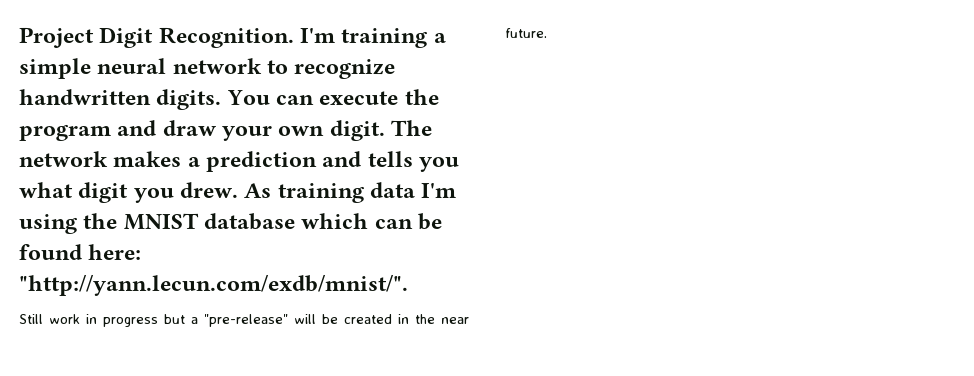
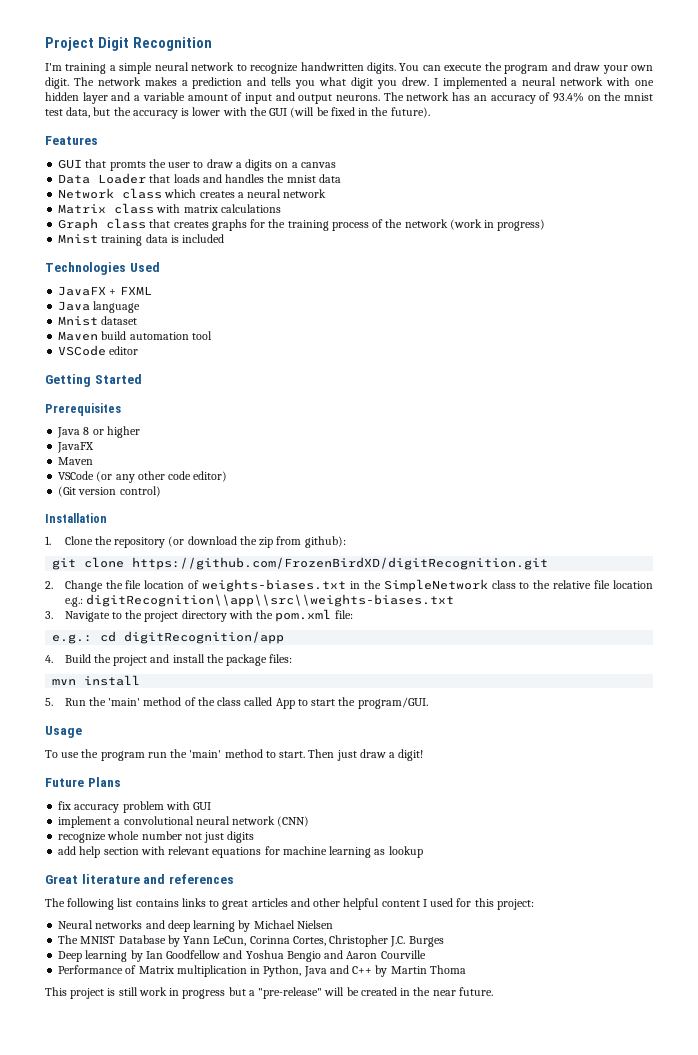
- Project Digit Recognition. I'm training a simple neural network to recognize handwritten digits.
+ Project Digit Recognition
+ I'm training a simple neural network to recognize handwritten digits.
- As training data I'm using the MNIST database which can be found here: "http://yann.lecun.com/exdb/mnist/".
- Still work in progress but a "pre-release" will be created in the near future.
+ I implemented a neural network with one hidden layer and a variable amount of input and output neurons. The network has an accuracy of 93.4% on the mnist test data, but the accuracy is lower with the GUI (will be fixed in the future).
+ Features
+ GUI that promts the user to draw a digits on a canvas
+ Data Loader that loads and handles the mnist data
+ Network class which creates a neural network
+ Matrix class with matrix calculations
+ Graph class that creates graphs for the training process of the network (work in progress)
+ Mnist training data is included
+ Technologies Used
+ JavaFX + FXML
+ Java language
+ Mnist dataset
+ Maven build automation tool
+ VSCode editor
+ Getting Started
+ Prerequisites
+ Java 8 or higher
+ JavaFX
+ Maven
+ VSCode (or any other code editor)
+ (Git version control)
+ Installation
+ 1. Clone the repository (or download the zip from github):
+ git clone https://github.com/FrozenBirdXD/digitRecognition.git
+ 2. Change the file location of weights-biases.txt in the SimpleNetwork class to the relative file location e.g.: digitRecognition\\app\\src\\weights-biases.txt
+ 3. Navigate to the project directory with the pom.xml file:
+ e.g.: cd digitRecognition/app
+ 4. Build the project and install the package files:
+ mvn install
+ 5. Run the 'main' method of the class called App to start the program/GUI.
+ Usage
+ To use the program run the 'main' method to start. Then just draw a digit!
+ Future Plans
+ fix accuracy problem with GUI
+ implement a convolutional neural network (CNN)
+ recognize whole number not just digits
+ add help section with relevant equations for machine learning as lookup
+ Great literature and references
+ The following list contains links to great articles and other helpful content I used for this project:
+ Neural networks and deep learning by Michael Nielsen
+ The MNIST Database by Yann LeCun, Corinna Cortes, Christopher J.C. Burges
+ Deep learning by Ian Goodfellow and Yoshua Bengio and Aaron Courville
+ Performance of Matrix multiplication in Python, Java and C++ by Martin Thoma
+ This project is still work in progress but a "pre-release" will be created in the near future.

